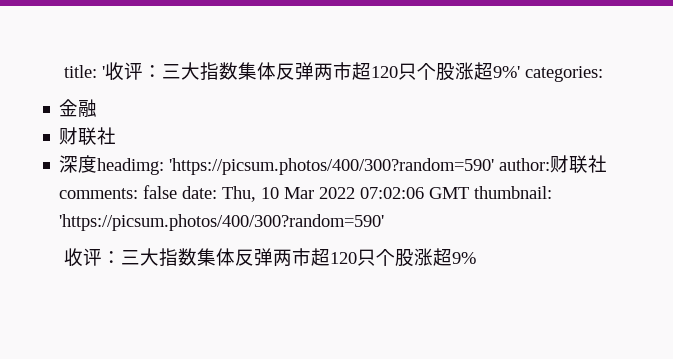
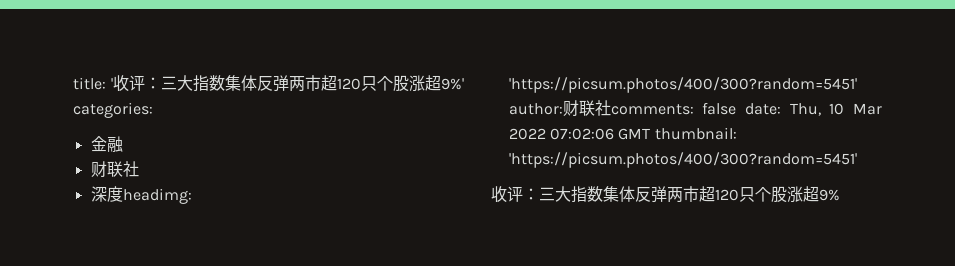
- 深度headimg: 'https://picsum.photos/400/300?random=590' author:财联社comments: false date: Thu, 10 Mar 2022 07:02:06 GMT thumbnail: 'https://picsum.photos/400/300?random=590'
+ 深度headimg: 'https://picsum.photos/400/300?random=5451' author:财联社comments: false date: Thu, 10 Mar 2022 07:02:06 GMT thumbnail: 'https://picsum.photos/400/300?random=5451'

